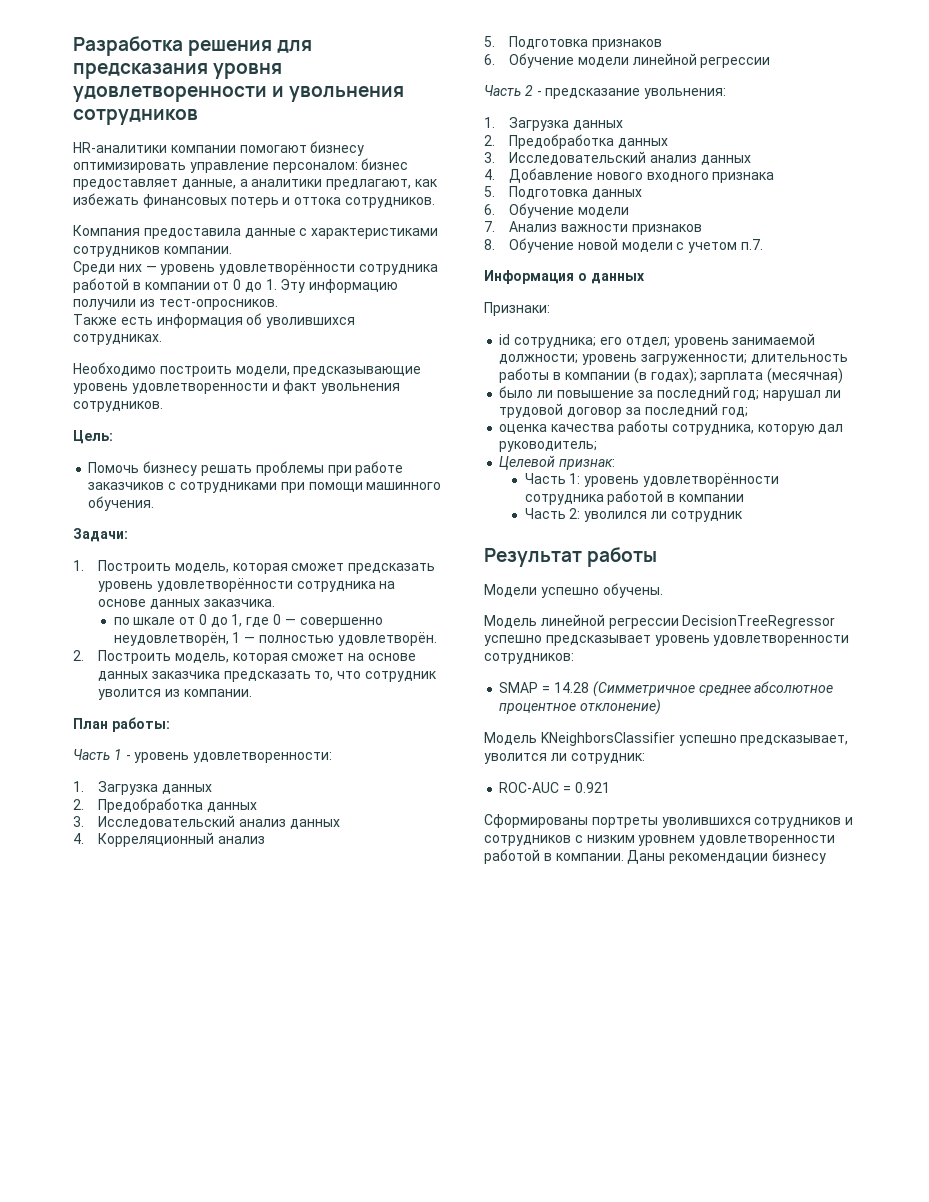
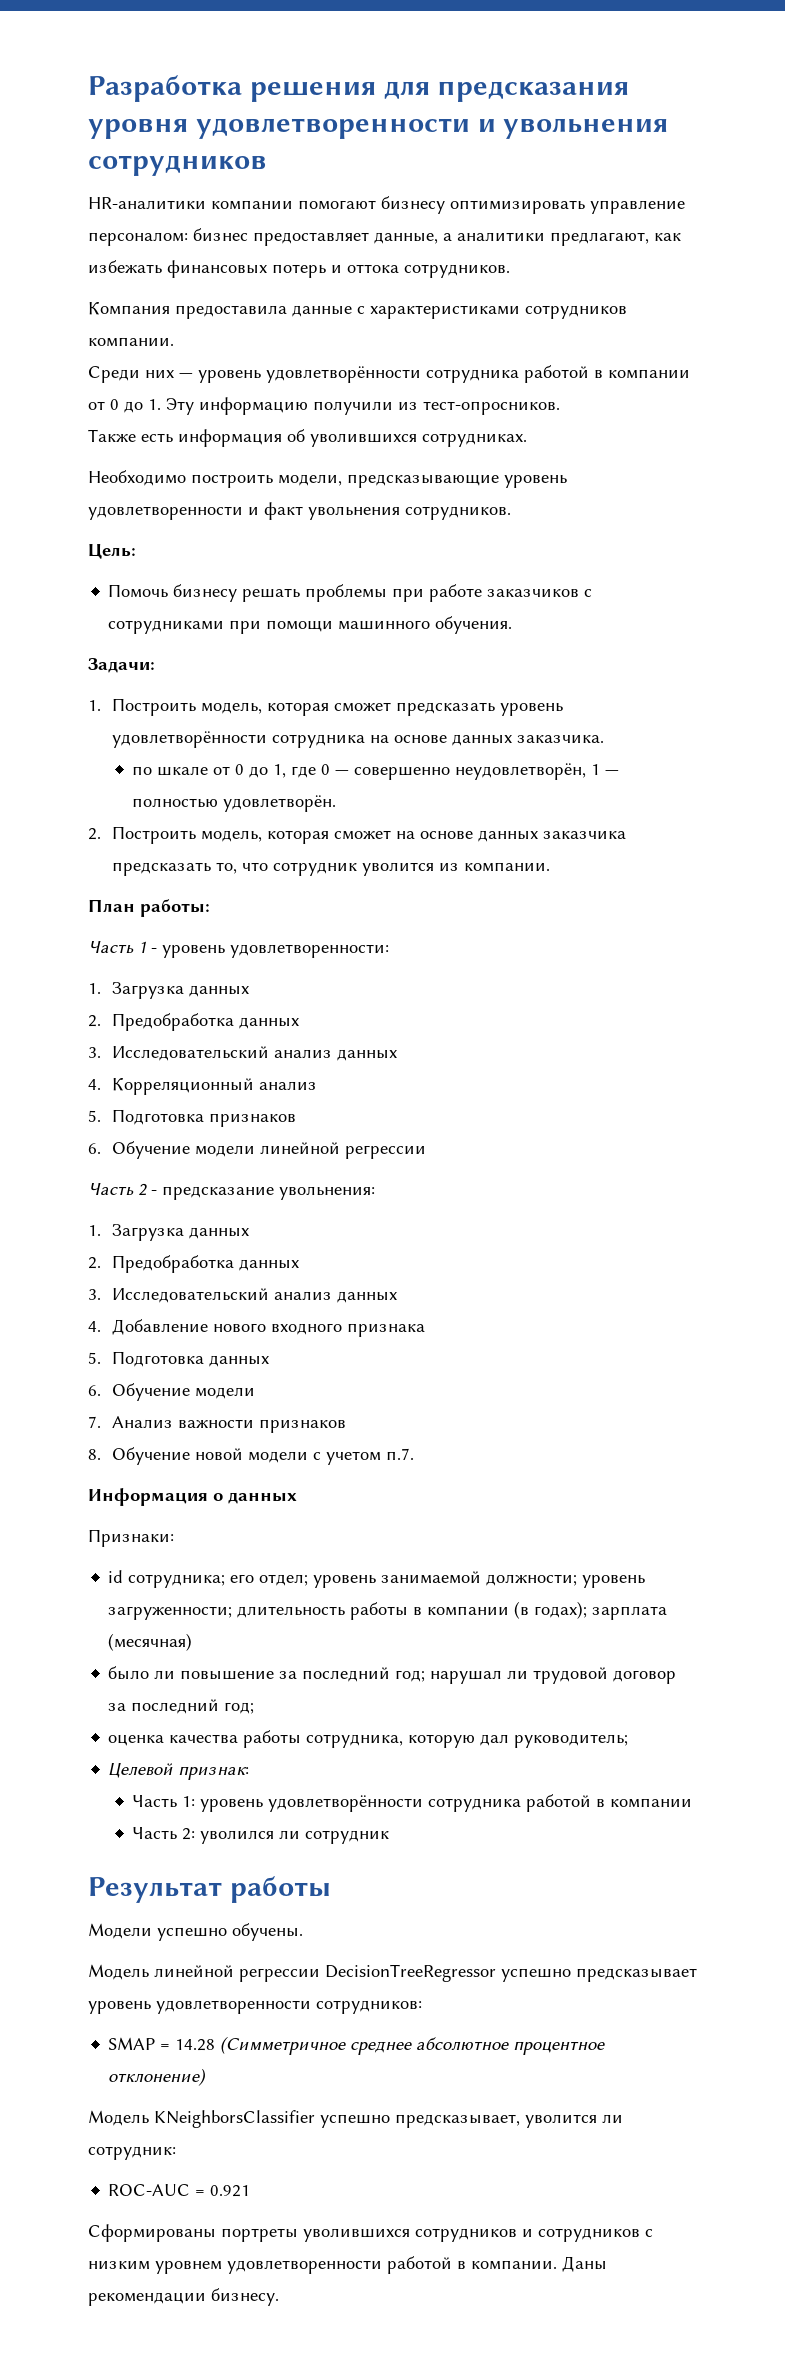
- Даны рекомендации бизнесу
+ Даны рекомендации бизнесу.

